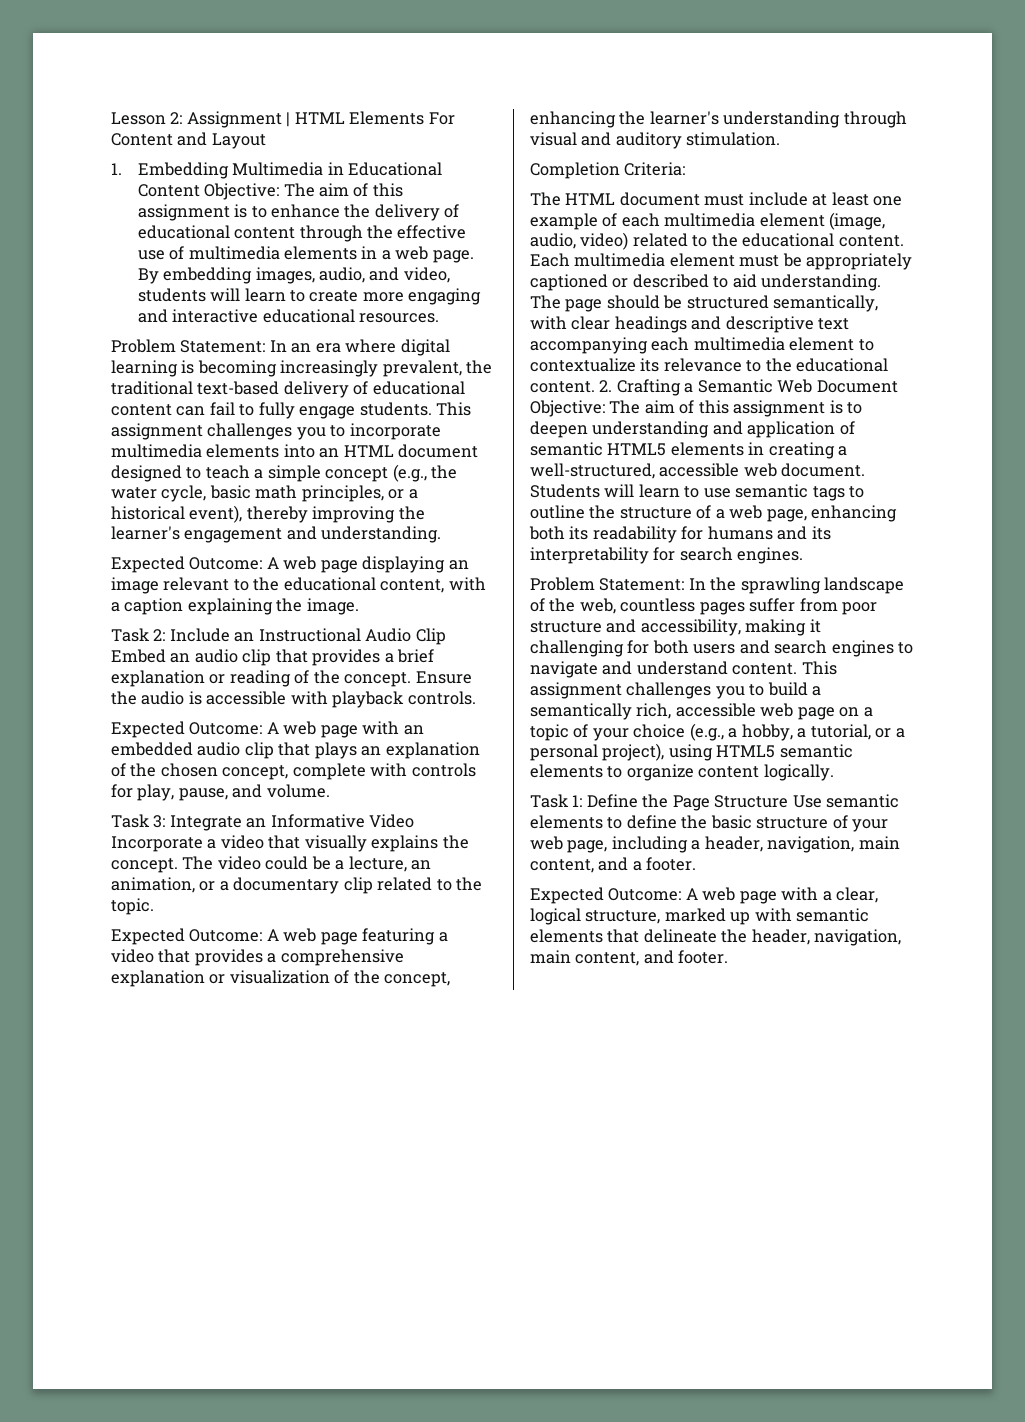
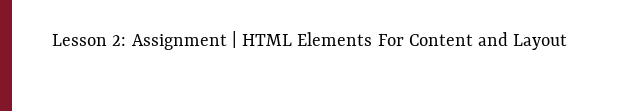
- 1. Embedding Multimedia in Educational Content Objective: The aim of this assignment is to enhance the delivery of educational content through the effective use of multimedia elements in a web page. By embedding images, audio, and video, students will learn to create more engaging and interactive educational resources.
- Problem Statement: In an era where digital learning is becoming increasingly prevalent, the traditional text-based delivery of educational content can fail to fully engage students. This assignment challenges you to incorporate multimedia elements into an HTML document designed to teach a simple concept (e.g., the water cycle, basic math principles, or a historical event), thereby improving the learner's engagement and understanding.
- Expected Outcome: A web page displaying an image relevant to the educational content, with a caption explaining the image.
- Task 2: Include an Instructional Audio Clip Embed an audio clip that provides a brief explanation or reading of the concept. Ensure the audio is accessible with playback controls.
- Expected Outcome: A web page with an embedded audio clip that plays an explanation of the chosen concept, complete with controls for play, pause, and volume.
- Task 3: Integrate an Informative Video Incorporate a video that visually explains the concept. The video could be a lecture, an animation, or a documentary clip related to the topic.
- Expected Outcome: A web page featuring a video that provides a comprehensive explanation or visualization of the concept, enhancing the learner's understanding through visual and auditory stimulation.
- Completion Criteria:
- The HTML document must include at least one example of each multimedia element (image, audio, video) related to the educational content. Each multimedia element must be appropriately captioned or described to aid understanding. The page should be structured semantically, with clear headings and descriptive text accompanying each multimedia element to contextualize its relevance to the educational content. 2. Crafting a Semantic Web Document Objective: The aim of this assignment is to deepen understanding and application of semantic HTML5 elements in creating a well-structured, accessible web document. Students will learn to use semantic tags to outline the structure of a web page, enhancing both its readability for humans and its interpretability for search engines.
- Problem Statement: In the sprawling landscape of the web, countless pages suffer from poor structure and accessibility, making it challenging for both users and search engines to navigate and understand content. This assignment challenges you to build a semantically rich, accessible web page on a topic of your choice (e.g., a hobby, a tutorial, or a personal project), using HTML5 semantic elements to organize content logically.
- Task 1: Define the Page Structure Use semantic elements to define the basic structure of your web page, including a header, navigation, main content, and a footer.
- Expected Outcome: A web page with a clear, logical structure, marked up with semantic elements that delineate the header, navigation, main content, and footer.

